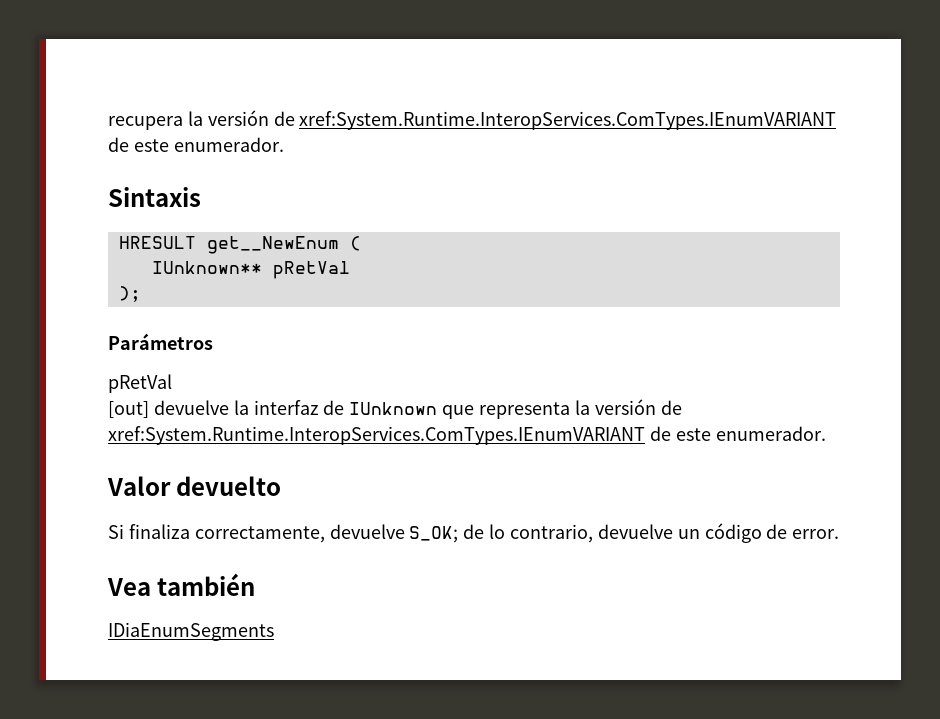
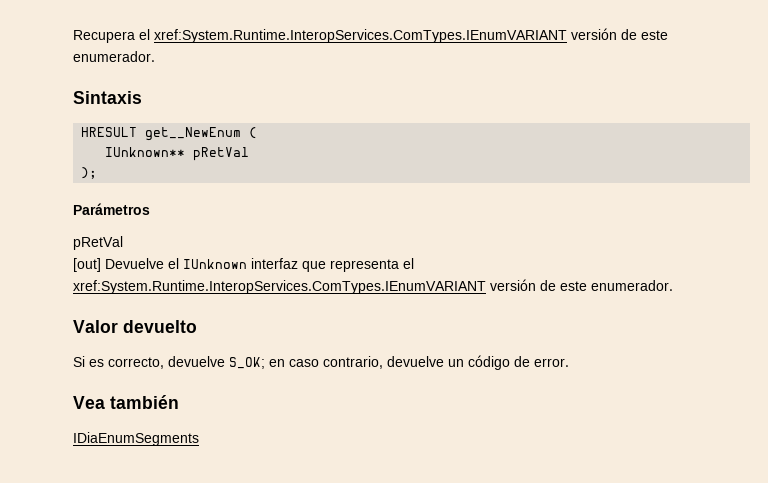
- recupera la versión de xref:System.Runtime.InteropServices.ComTypes.IEnumVARIANT de este enumerador.
+ Recupera el xref:System.Runtime.InteropServices.ComTypes.IEnumVARIANT versión de este enumerador.
- [out] devuelve la interfaz de IUnknown que representa la versión de xref:System.Runtime.InteropServices.ComTypes.IEnumVARIANT de este enumerador.
+ [out] Devuelve el IUnknown interfaz que representa el xref:System.Runtime.InteropServices.ComTypes.IEnumVARIANT versión de este enumerador.
- Si finaliza correctamente, devuelve S_OK; de lo contrario, devuelve un código de error.
+ Si es correcto, devuelve S_OK; en caso contrario, devuelve un código de error.

